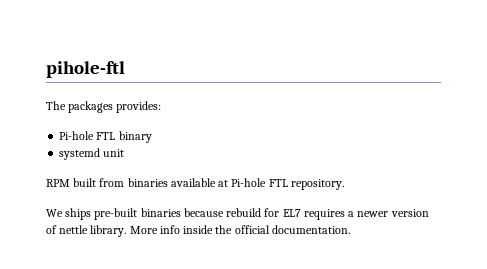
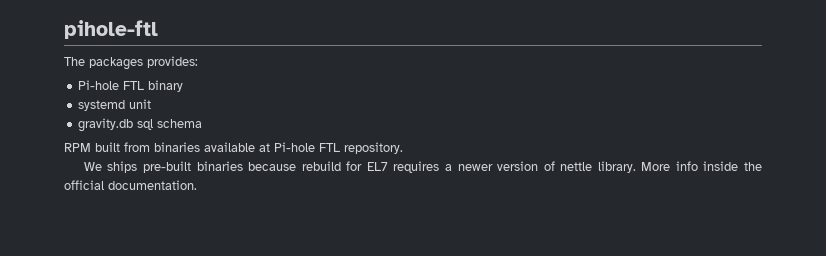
+ gravity.db sql schema

